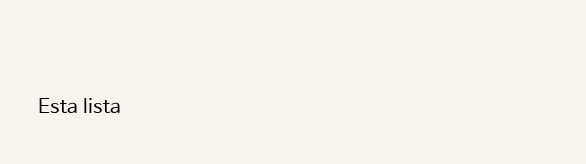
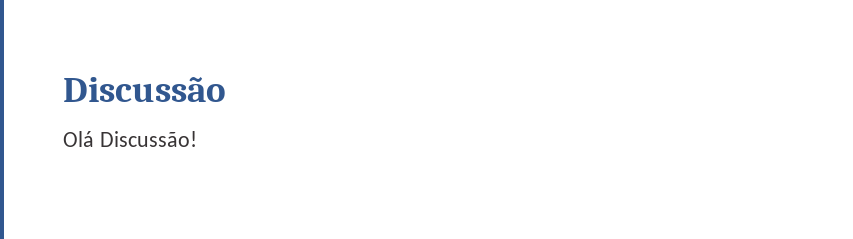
- Esta lista
+ Discussão
+ Olá Discussão!

